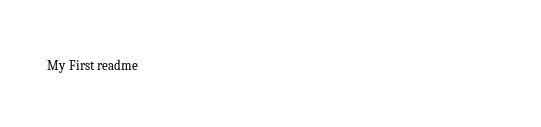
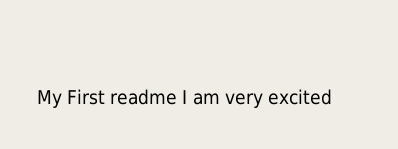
- My First readme
+ My First readme I am very excited

